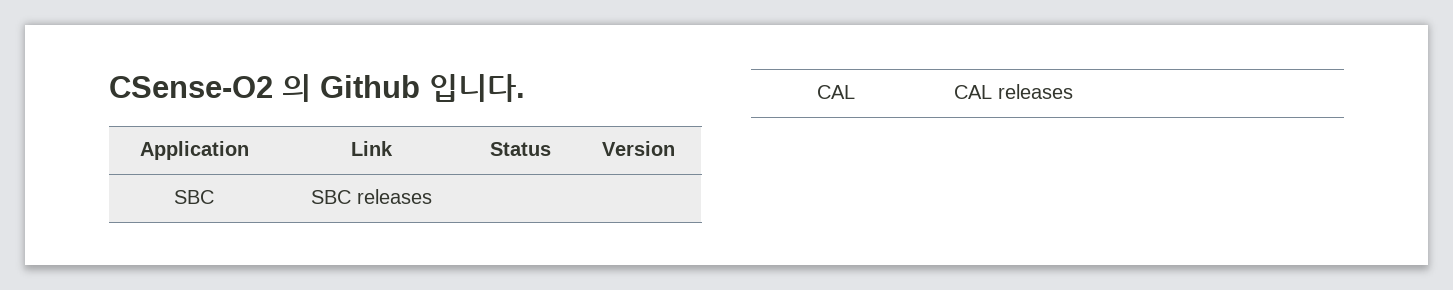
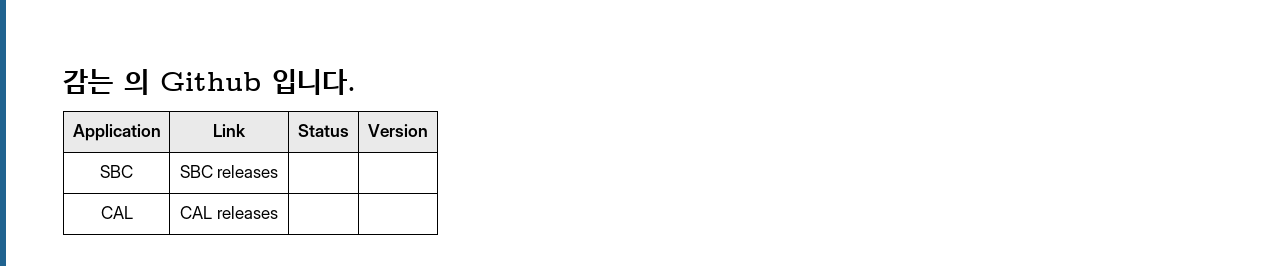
- CSense-O2 의 Github 입니다.
+ 감는 의 Github 입니다.

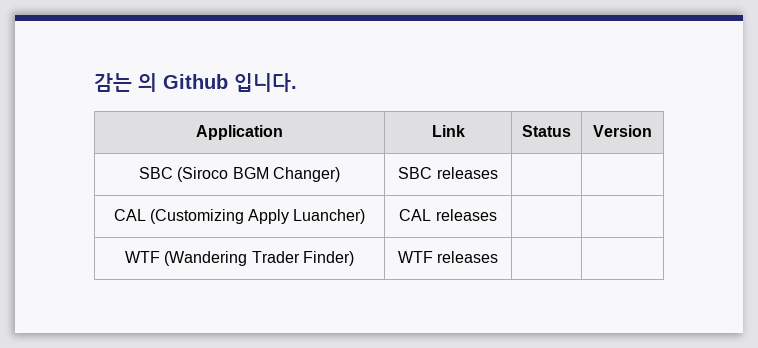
- SBC | SBC releases | |
+ SBC (Siroco BGM Changer) | SBC releases | |
- CAL | CAL releases | |
+ CAL (Customizing Apply Luancher) | CAL releases | |
+ WTF (Wandering Trader Finder) | WTF releases | |

